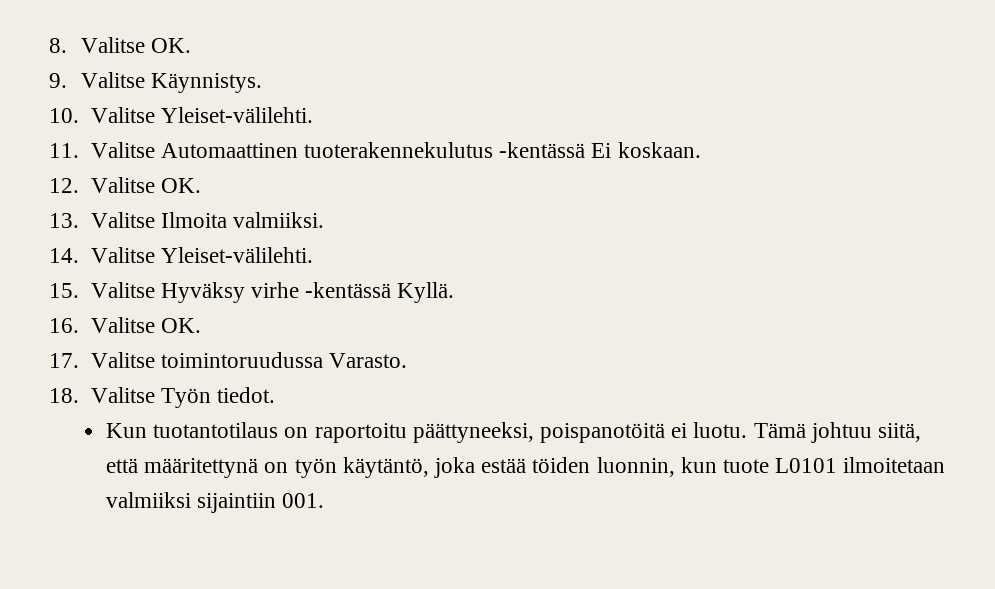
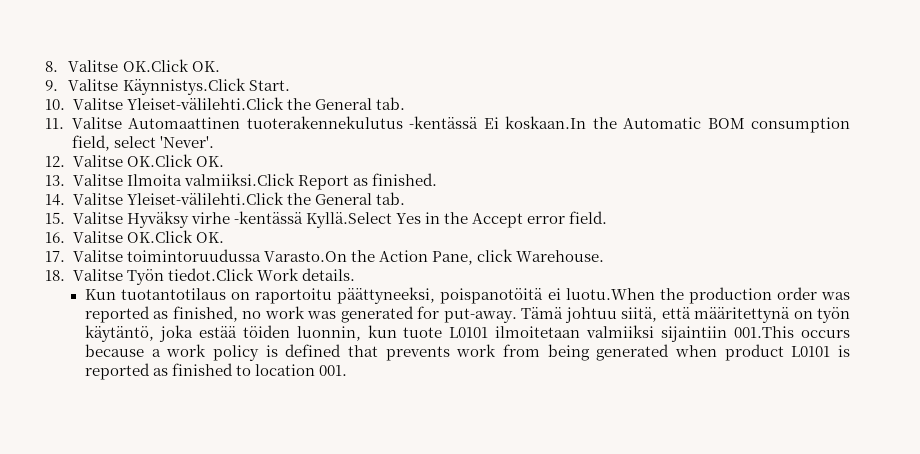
- 8. Valitse OK.
+ 8. Valitse OK.Click OK.
- 9. Valitse Käynnistys.
+ 9. Valitse Käynnistys.Click Start.
- 10. Valitse Yleiset-välilehti.
+ 10. Valitse Yleiset-välilehti.Click the General tab.
- 11. Valitse Automaattinen tuoterakennekulutus -kentässä Ei koskaan.
+ 11. Valitse Automaattinen tuoterakennekulutus -kentässä Ei koskaan.In the Automatic BOM consumption field, select 'Never'.
- 12. Valitse OK.
+ 12. Valitse OK.Click OK.
- 13. Valitse Ilmoita valmiiksi.
- 14. Valitse Yleiset-välilehti.
+ 13. Valitse Ilmoita valmiiksi.Click Report as finished.
+ 14. Valitse Yleiset-välilehti.Click the General tab.
- 15. Valitse Hyväksy virhe -kentässä Kyllä.
+ 15. Valitse Hyväksy virhe -kentässä Kyllä.Select Yes in the Accept error field.
- 16. Valitse OK.
+ 16. Valitse OK.Click OK.
- 17. Valitse toimintoruudussa Varasto.
+ 17. Valitse toimintoruudussa Varasto.On the Action Pane, click Warehouse.
- 18. Valitse Työn tiedot.
+ 18. Valitse Työn tiedot.Click Work details.
- Kun tuotantotilaus on raportoitu päättyneeksi, poispanotöitä ei luotu.
+ Kun tuotantotilaus on raportoitu päättyneeksi, poispanotöitä ei luotu.When the production order was reported as finished, no work was generated for put-away.
- Tämä johtuu siitä, että määritettynä on työn käytäntö, joka estää töiden luonnin, kun tuote L0101 ilmoitetaan valmiiksi sijaintiin 001.
+ Tämä johtuu siitä, että määritettynä on työn käytäntö, joka estää töiden luonnin, kun tuote L0101 ilmoitetaan valmiiksi sijaintiin 001.This occurs because a work policy is defined that prevents work from being generated when product L0101 is reported as finished to location 001.

